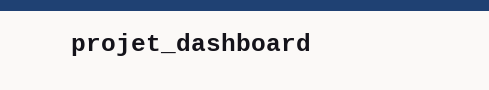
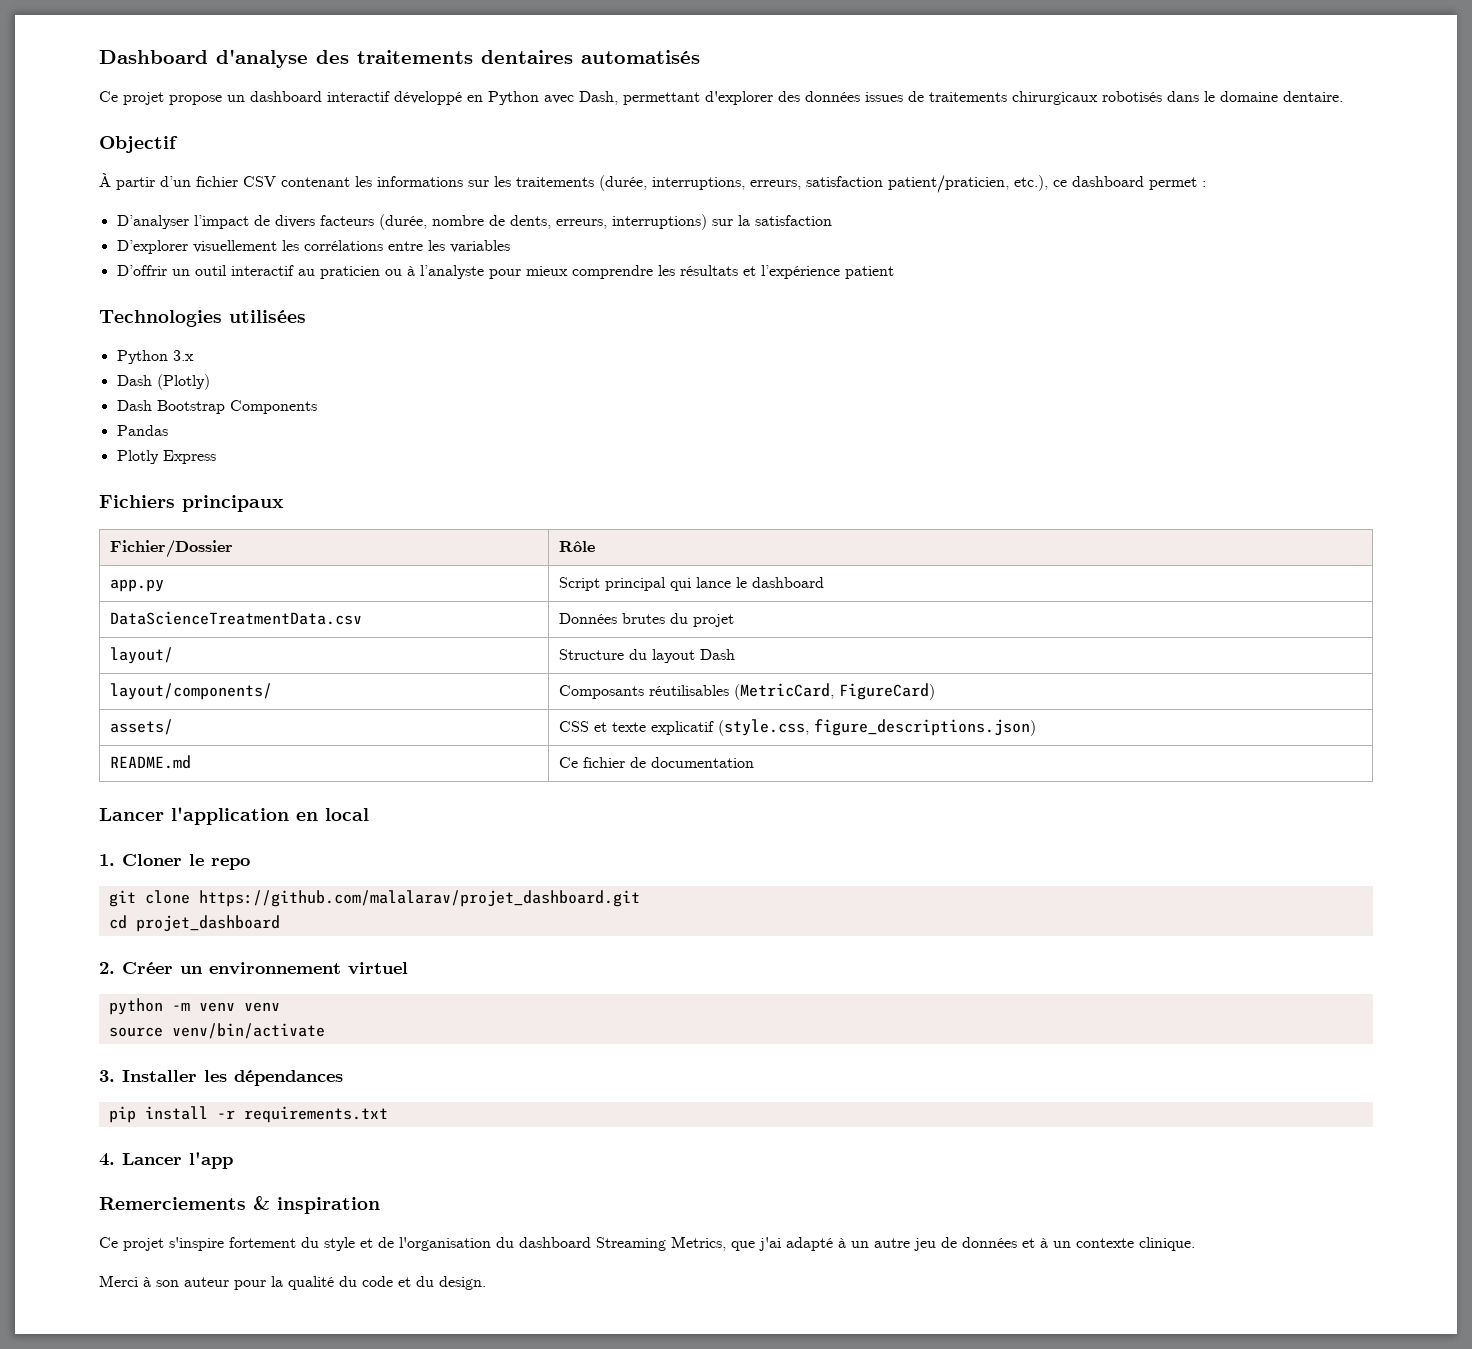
- projet_dashboard
+ Dashboard d'analyse des traitements dentaires automatisés
+ Ce projet propose un dashboard interactif développé en Python avec Dash, permettant d'explorer des données issues de traitements chirurgicaux robotisés dans le domaine dentaire.
+ Objectif
+ À partir d’un fichier CSV contenant les informations sur les traitements (durée, interruptions, erreurs, satisfaction patient/praticien, etc.), ce dashboard permet :
+ D’analyser l’impact de divers facteurs (durée, nombre de dents, erreurs, interruptions) sur la satisfaction
+ D’explorer visuellement les corrélations entre les variables
+ D’offrir un outil interactif au praticien ou à l’analyste pour mieux comprendre les résultats et l’expérience patient
+ Technologies utilisées
+ Python 3.x
+ Dash (Plotly)
+ Dash Bootstrap Components
+ Pandas
+ Plotly Express
+ Fichiers principaux
+ Fichier/Dossier | Rôle
+ app.py | Script principal qui lance le dashboard
+ DataScienceTreatmentData.csv | Données brutes du projet
+ layout/ | Structure du layout Dash
+ layout/components/ | Composants réutilisables (MetricCard, FigureCard)
+ assets/ | CSS et texte explicatif (style.css, figure_descriptions.json)
+ README.md | Ce fichier de documentation
+ Lancer l'application en local
+ 1. Cloner le repo
+ git clone https://github.com/malalarav/projet_dashboard.git
+ cd projet_dashboard
+ 2. Créer un environnement virtuel
+ python -m venv venv
+ source venv/bin/activate
+ 3. Installer les dépendances
+ pip install -r requirements.txt
+ 4. Lancer l'app
+ Remerciements & inspiration
+ Ce projet s'inspire fortement du style et de l'organisation du dashboard Streaming Metrics, que j'ai adapté à un autre jeu de données et à un contexte clinique.
+ Merci à son auteur pour la qualité du code et du design.

